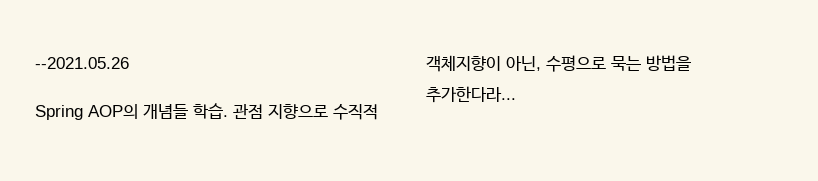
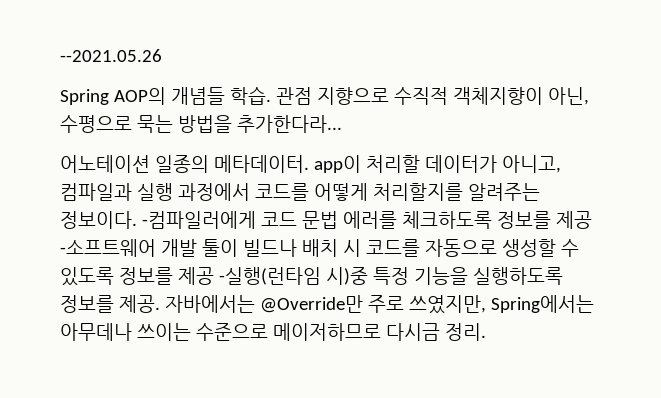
+ 어노테이션 일종의 메타데이터. app이 처리할 데이터가 아니고, 컴파일과 실행 과정에서 코드를 어떻게 처리할지를 알려주는 정보이다. -컴파일러에게 코드 문법 에러를 체크하도록 정보를 제공 -소프트웨어 개발 툴이 빌드나 배치 시 코드를 자동으로 생성할 수 있도록 정보를 제공 -실행(런타임 시)중 특정 기능을 실행하도록 정보를 제공. 자바에서는 @Override만 주로 쓰였지만, Spring에서는 아무데나 쓰이는 수준으로 메이저하므로 다시금 정리.

